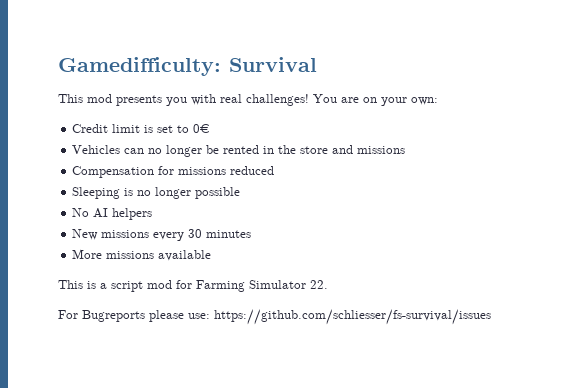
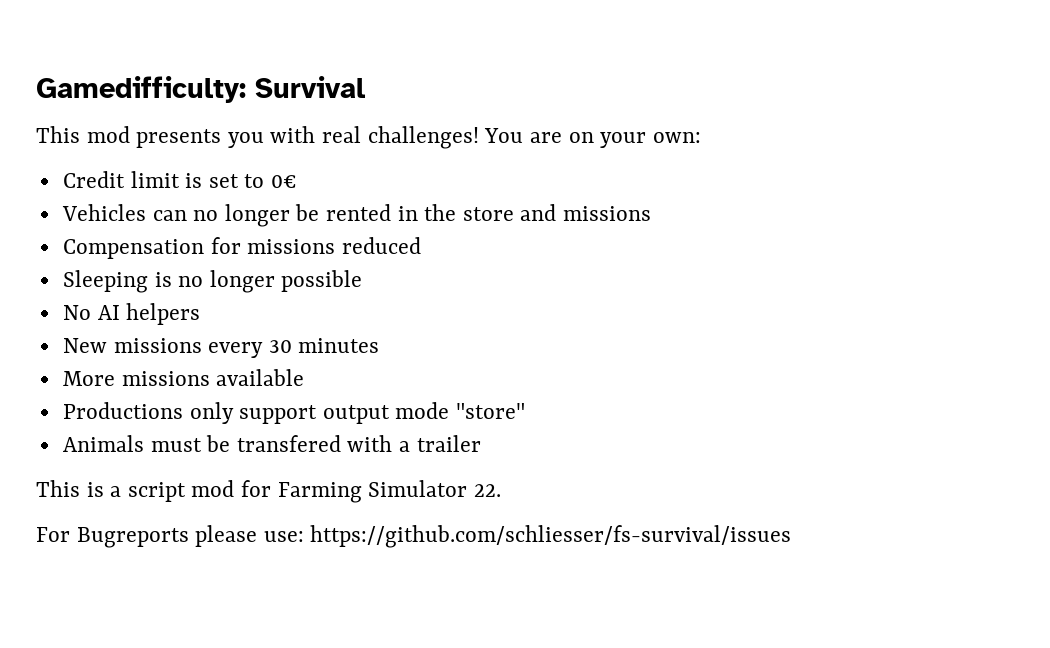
+ Productions only support output mode "store"
+ Animals must be transfered with a trailer

